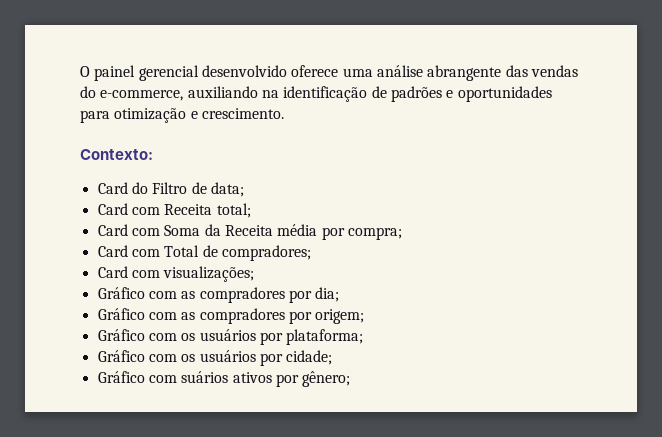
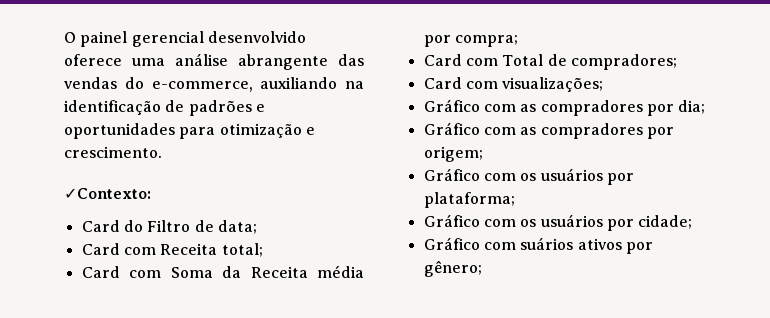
- Contexto:
+ ✓Contexto:

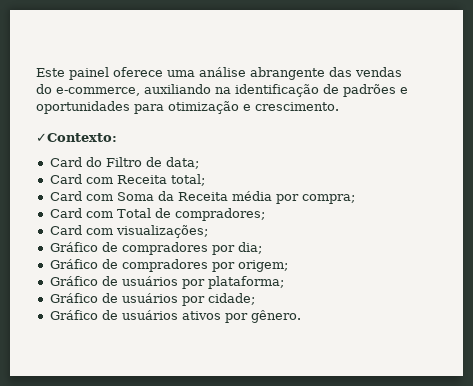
- O painel gerencial desenvolvido oferece uma análise abrangente das vendas do e-commerce, auxiliando na identificação de padrões e oportunidades para otimização e crescimento.
+ Este painel oferece uma análise abrangente das vendas do e-commerce, auxiliando na identificação de padrões e oportunidades para otimização e crescimento.
- Gráfico com as compradores por dia;
+ Gráfico de compradores por dia;
- Gráfico com as compradores por origem;
+ Gráfico de compradores por origem;
- Gráfico com os usuários por plataforma;
+ Gráfico de usuários por plataforma;
- Gráfico com os usuários por cidade;
+ Gráfico de usuários por cidade;
- Gráfico com suários ativos por gênero;
+ Gráfico de usuários ativos por gênero.

